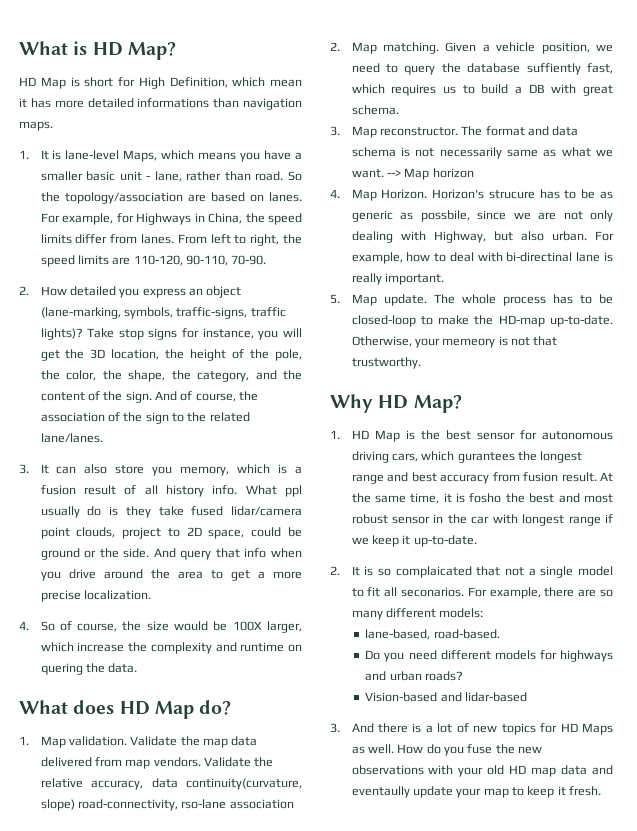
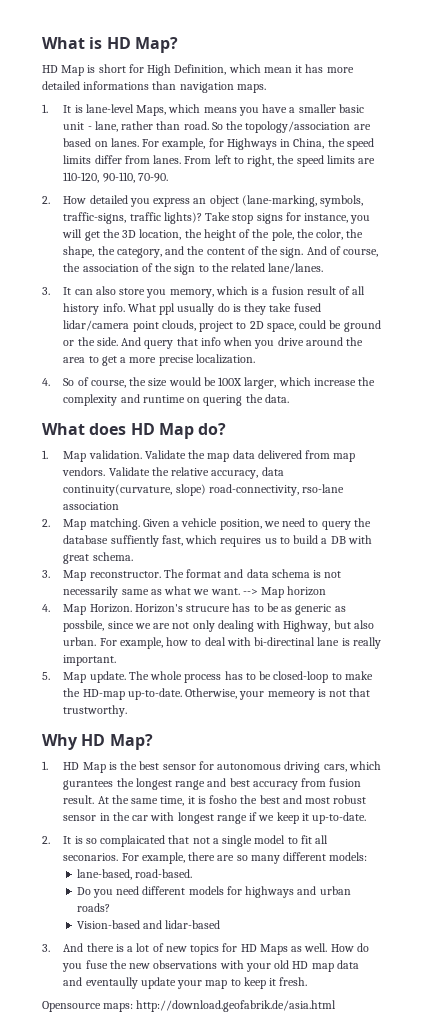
+ Opensource maps: http://download.geofabrik.de/asia.html

